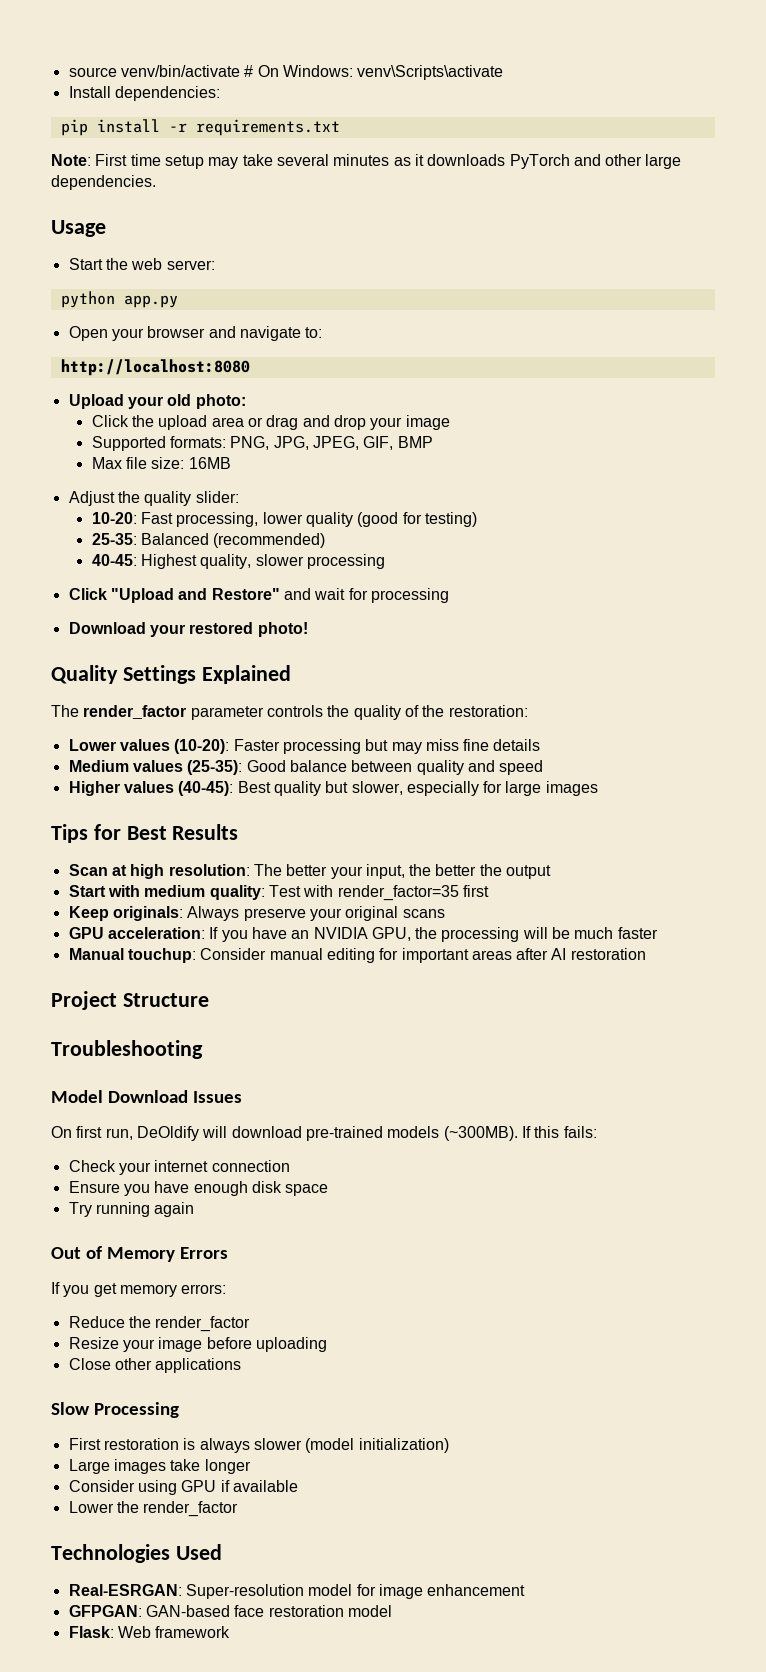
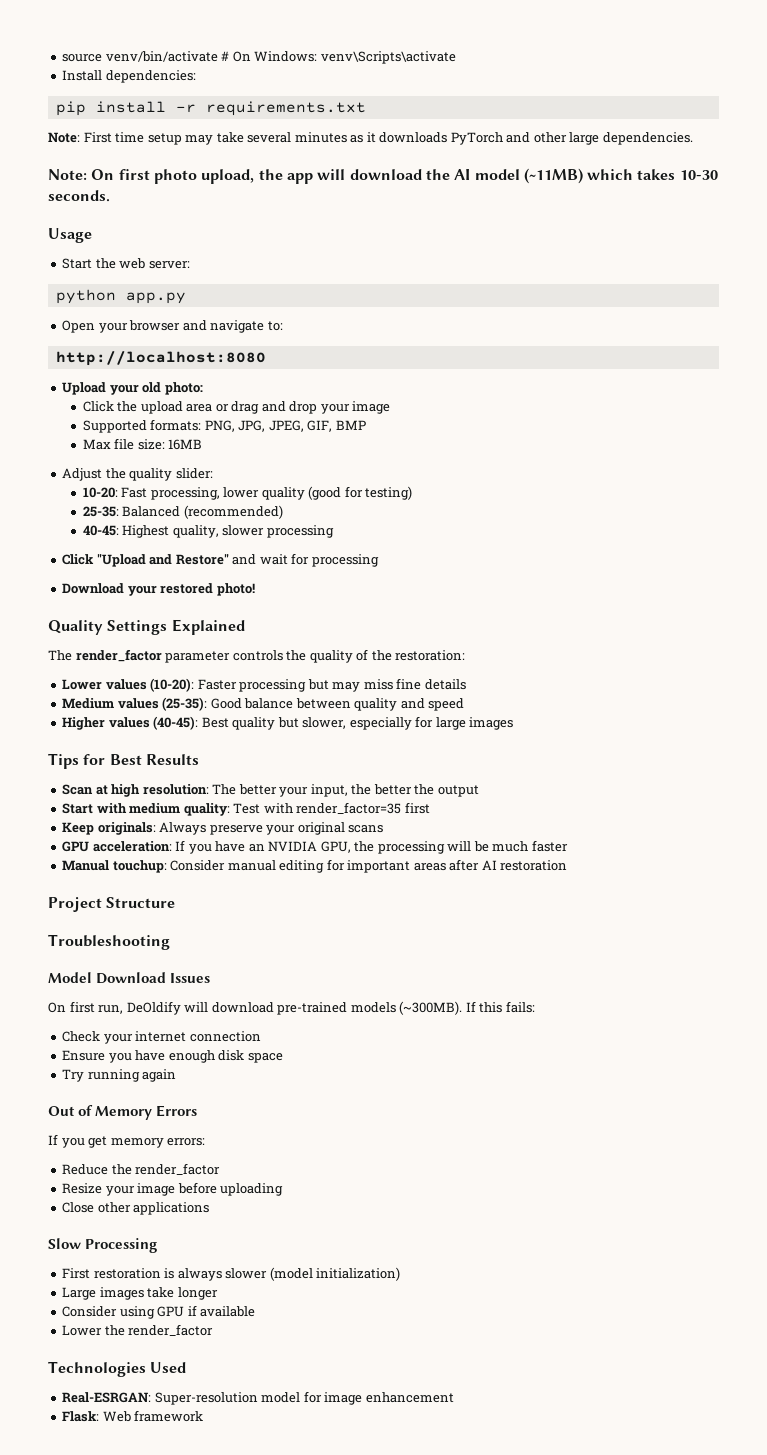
+ Note: On first photo upload, the app will download the AI model (~11MB) which takes 10-30 seconds.
- GFPGAN: GAN-based face restoration model

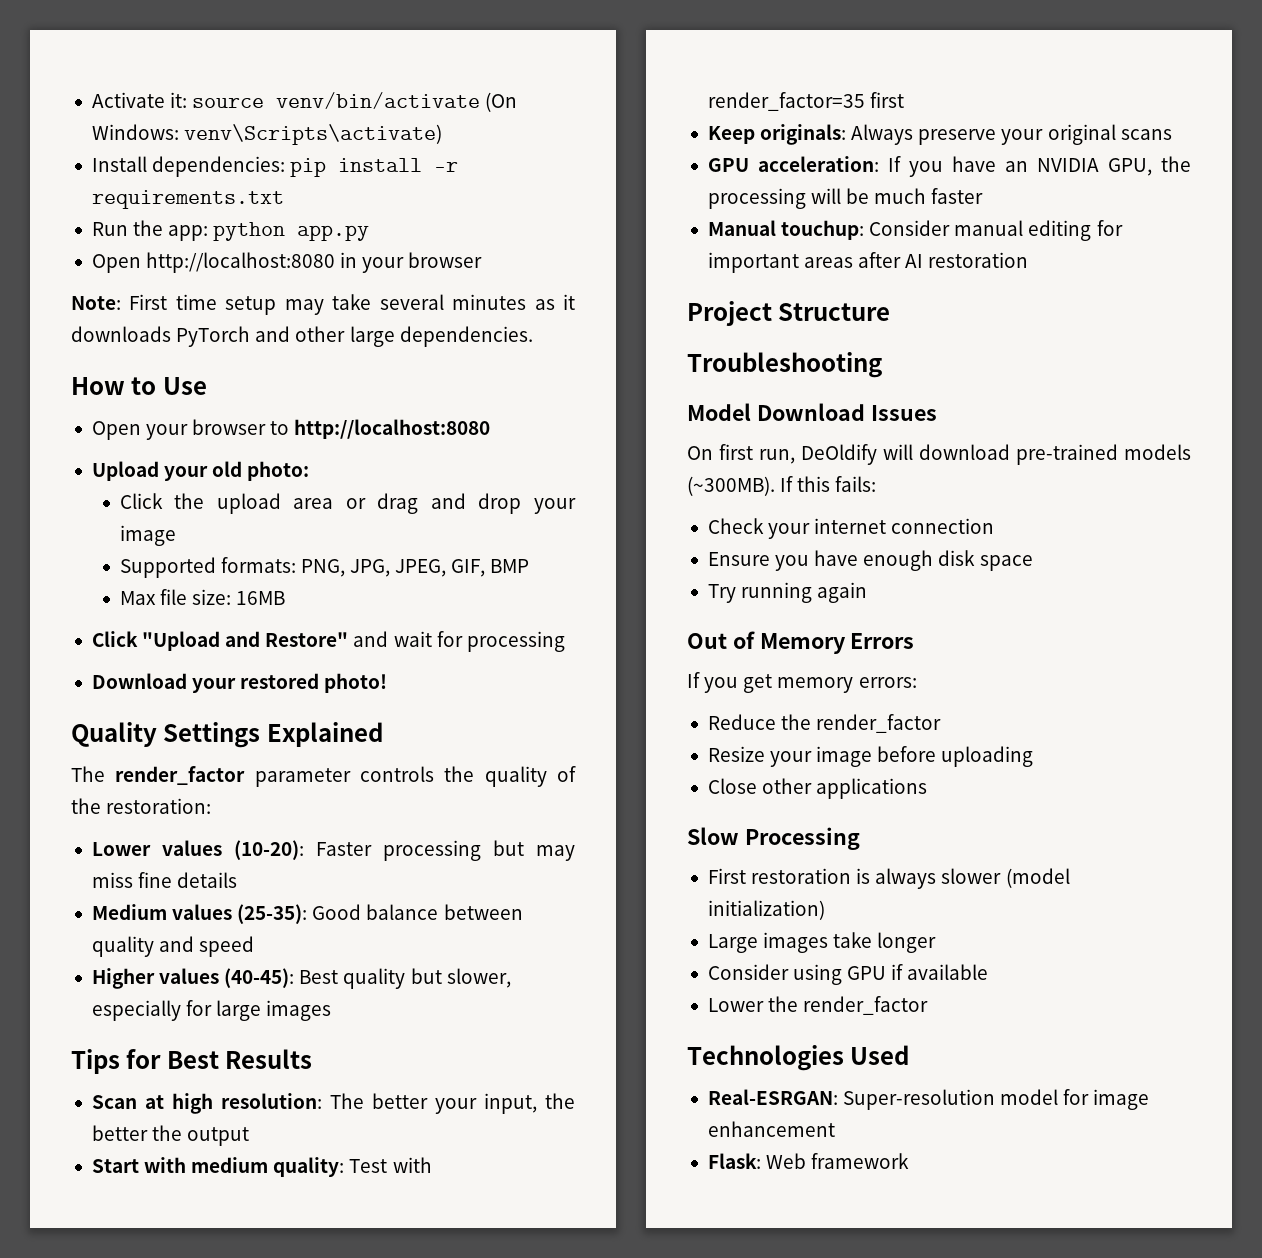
- source venv/bin/activate # On Windows: venv\Scripts\activate
+ Activate it: source venv/bin/activate (On Windows: venv\Scripts\activate)
- Install dependencies:
- pip install -r requirements.txt
+ Install dependencies: pip install -r requirements.txt
+ Run the app: python app.py
+ Open http://localhost:8080 in your browser
- Note: On first photo upload, the app will download the AI model (~11MB) which takes 10-30 seconds.
- Usage
- Start the web server:
- python app.py
+ How to Use
- Open your browser and navigate to:
- http://localhost:8080
+ Open your browser to http://localhost:8080
- Adjust the quality slider:
- 10-20: Fast processing, lower quality (good for testing)
- 25-35: Balanced (recommended)
- 40-45: Highest quality, slower processing

